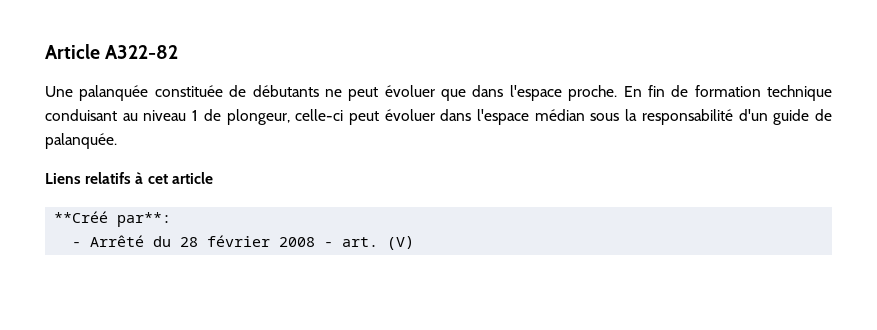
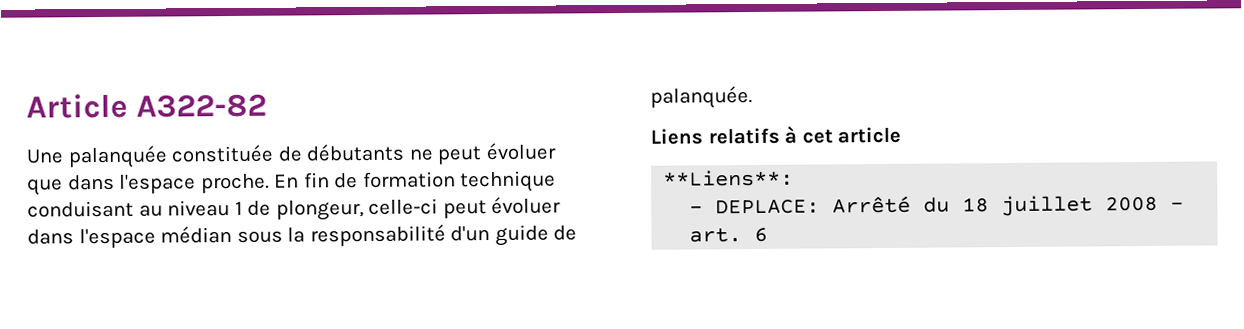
- **Créé par**:
- - Arrêté du 28 février 2008 - art. (V)
+ **Liens**:
+ - DEPLACE: Arrêté du 18 juillet 2008 - art. 6

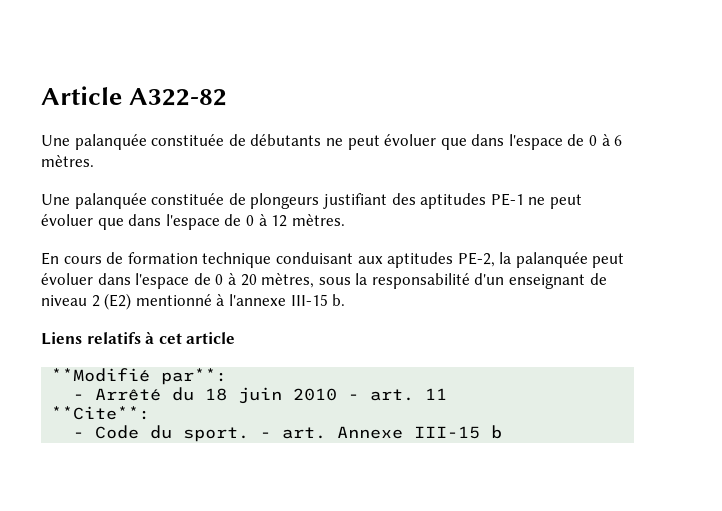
- Une palanquée constituée de débutants ne peut évoluer que dans l'espace proche. En fin de formation technique conduisant au niveau 1 de plongeur, celle-ci peut évoluer dans l'espace médian sous la responsabilité d'un guide de palanquée.
+ Une palanquée constituée de débutants ne peut évoluer que dans l'espace de 0 à 6 mètres.
+ Une palanquée constituée de plongeurs justifiant des aptitudes PE-1 ne peut évoluer que dans l'espace de 0 à 12 mètres.
+ En cours de formation technique conduisant aux aptitudes PE-2, la palanquée peut évoluer dans l'espace de 0 à 20 mètres, sous la responsabilité d'un enseignant de niveau 2 (E2) mentionné à l'annexe III-15 b.
- **Liens**:
- - DEPLACE: Arrêté du 18 juillet 2008 - art. 6
+ **Modifié par**:
+ - Arrêté du 18 juin 2010 - art. 11
+ **Cite**:
+ - Code du sport. - art. Annexe III-15 b

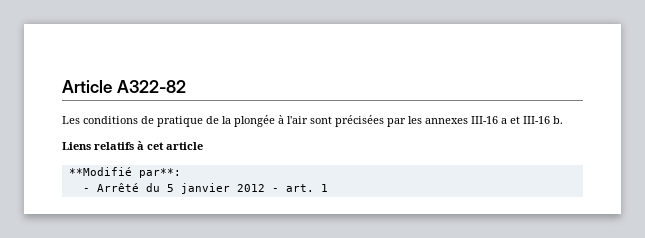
- Une palanquée constituée de débutants ne peut évoluer que dans l'espace de 0 à 6 mètres.
- Une palanquée constituée de plongeurs justifiant des aptitudes PE-1 ne peut évoluer que dans l'espace de 0 à 12 mètres.
- En cours de formation technique conduisant aux aptitudes PE-2, la palanquée peut évoluer dans l'espace de 0 à 20 mètres, sous la responsabilité d'un enseignant de niveau 2 (E2) mentionné à l'annexe III-15 b.
+ Les conditions de pratique de la plongée à l'air sont précisées par les annexes III-16 a et III-16 b.
- - Arrêté du 18 juin 2010 - art. 11
- **Cite**:
- - Code du sport. - art. Annexe III-15 b
+ - Arrêté du 5 janvier 2012 - art. 1

